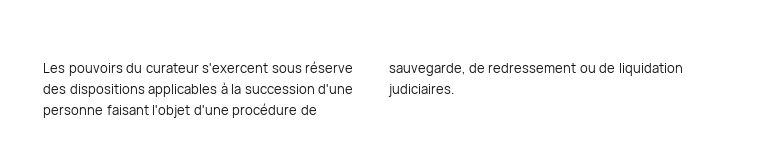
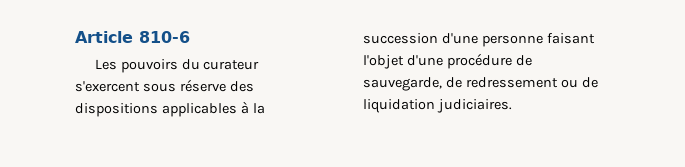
+ Article 810-6

